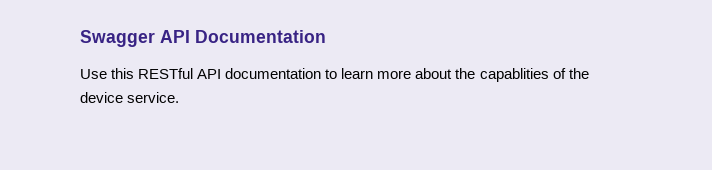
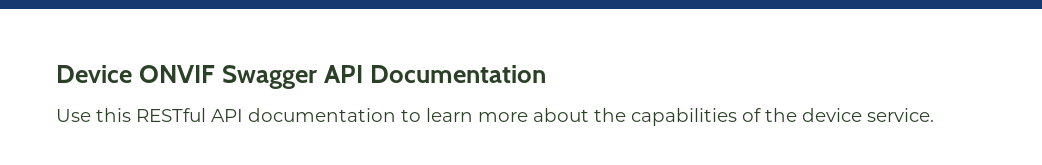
- Swagger API Documentation
+ Device ONVIF Swagger API Documentation
- Use this RESTful API documentation to learn more about the capablities of the device service.
+ Use this RESTful API documentation to learn more about the capabilities of the device service.

